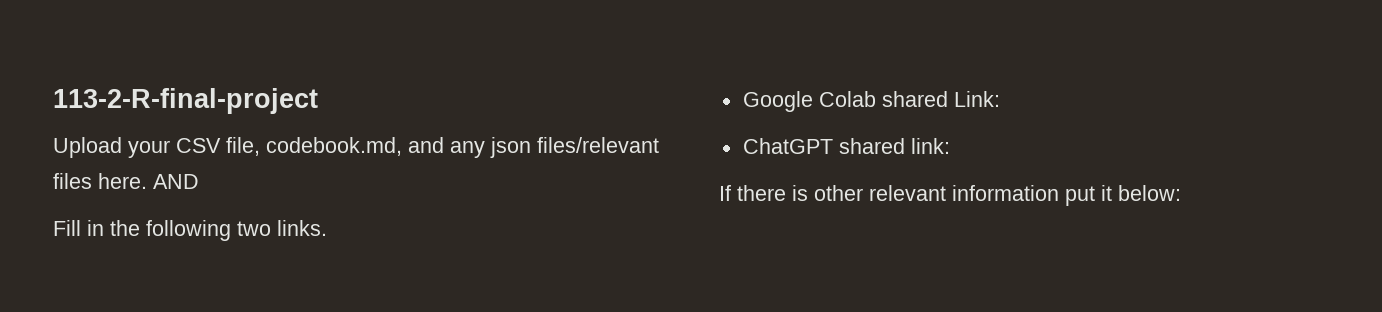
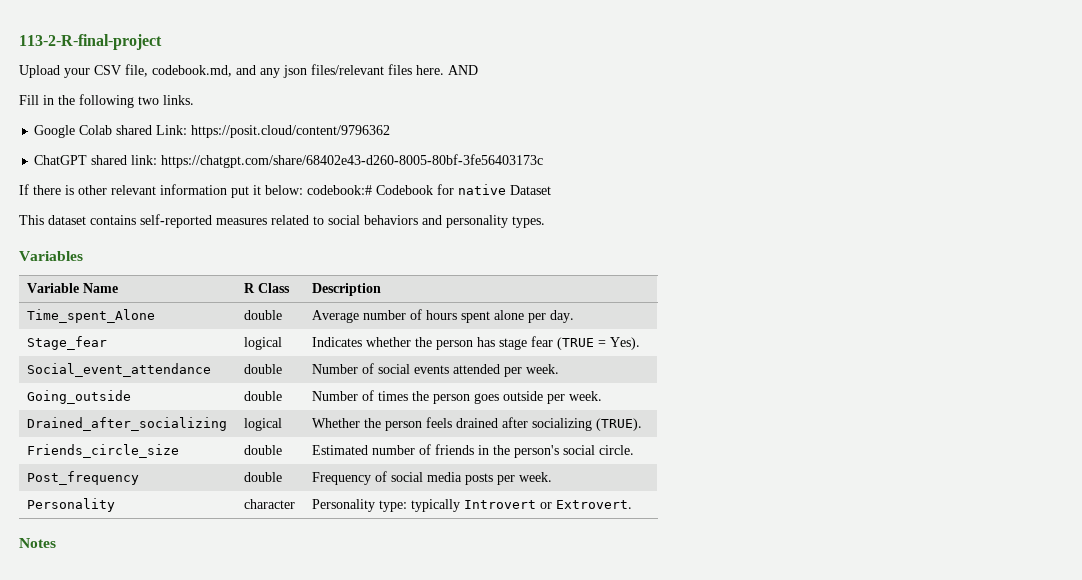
- Google Colab shared Link:
+ Google Colab shared Link: https://posit.cloud/content/9796362
- ChatGPT shared link:
+ ChatGPT shared link: https://chatgpt.com/share/68402e43-d260-8005-80bf-3fe56403173c
- If there is other relevant information put it below:
+ If there is other relevant information put it below: codebook:# Codebook for native Dataset
+ This dataset contains self-reported measures related to social behaviors and personality types.
+ Variables
+ Variable Name | R Class | Description
+ Time_spent_Alone | double | Average number of hours spent alone per day.
+ Stage_fear | logical | Indicates whether the person has stage fear (TRUE = Yes).
+ Social_event_attendance | double | Number of social events attended per week.
+ Going_outside | double | Number of times the person goes outside per week.
+ Drained_after_socializing | logical | Whether the person feels drained after socializing (TRUE).
+ Friends_circle_size | double | Estimated number of friends in the person's social circle.
+ Post_frequency | double | Frequency of social media posts per week.
+ Personality | character | Personality type: typically Introvert or Extrovert.
+ Notes

